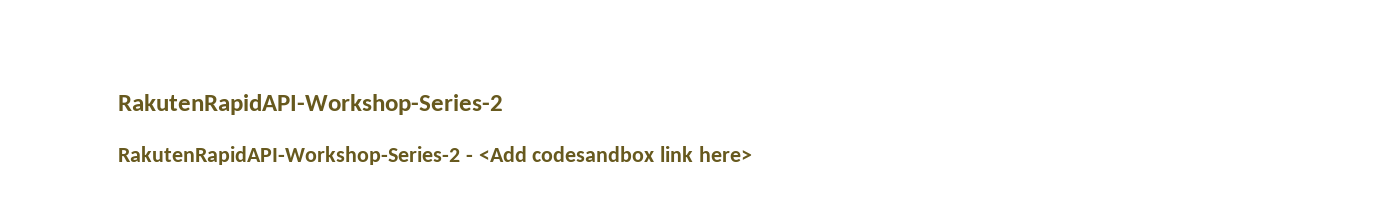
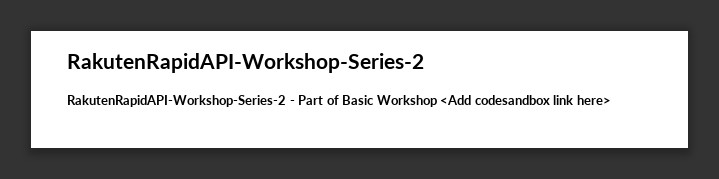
- RakutenRapidAPI-Workshop-Series-2 - <Add codesandbox link here>
+ RakutenRapidAPI-Workshop-Series-2 - Part of Basic Workshop <Add codesandbox link here>

